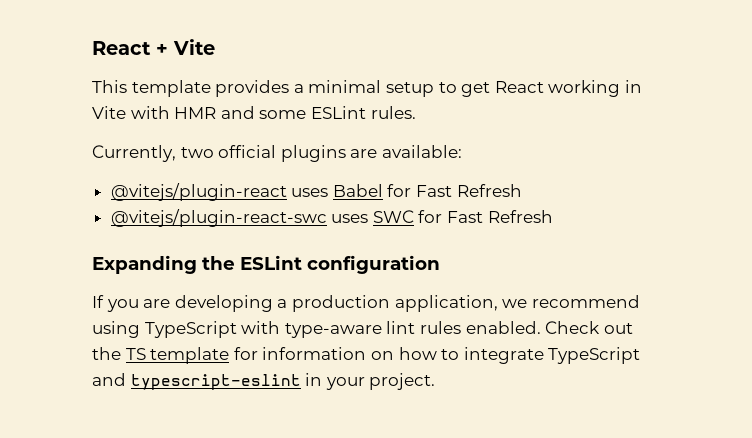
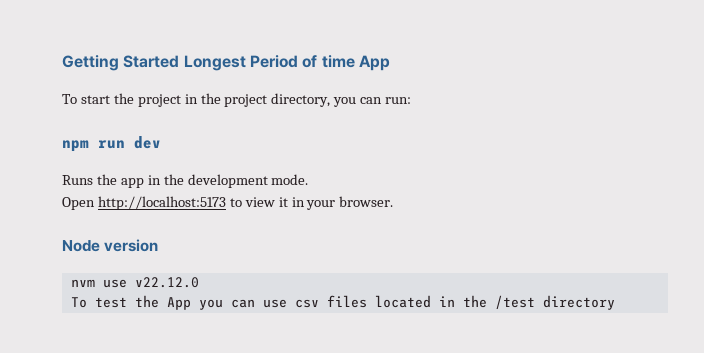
- React + Vite
- This template provides a minimal setup to get React working in Vite with HMR and some ESLint rules.
- Currently, two official plugins are available:
- @vitejs/plugin-react uses Babel for Fast Refresh
- @vitejs/plugin-react-swc uses SWC for Fast Refresh
- Expanding the ESLint configuration
- If you are developing a production application, we recommend using TypeScript with type-aware lint rules enabled. Check out the TS template for information on how to integrate TypeScript and typescript-eslint in your project.
+ Getting Started Longest Period of time App
+ To start the project in the project directory, you can run:
+ npm run dev
+ Runs the app in the development mode.
+ Open http://localhost:5173 to view it in your browser.
+ Node version
+ nvm use v22.12.0
+ To test the App you can use csv files located in the /test directory

